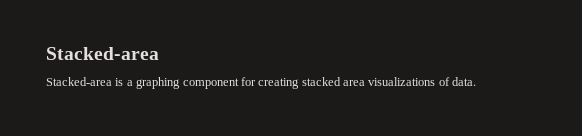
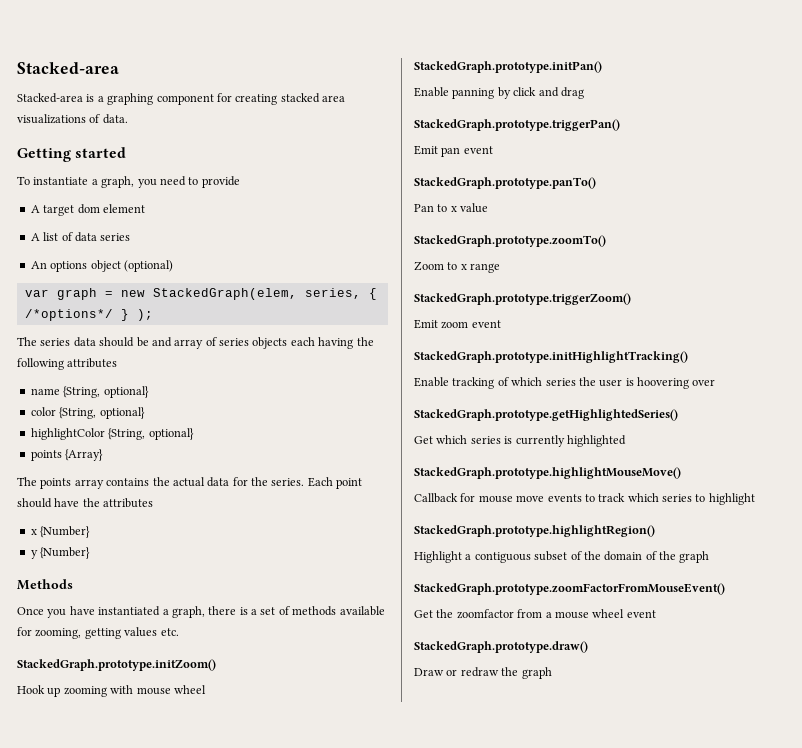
+ Getting started
+ To instantiate a graph, you need to provide
+ A target dom element
+ A list of data series
+ An options object (optional)
+ var graph = new StackedGraph(elem, series, { /*options*/ } );
+ The series data should be and array of series objects each having the following attributes
+ name {String, optional}
+ color {String, optional}
+ highlightColor {String, optional}
+ points {Array}
+ The points array contains the actual data for the series. Each point should have the attributes
+ x {Number}
+ y {Number}
+ Methods
+ Once you have instantiated a graph, there is a set of methods available for zooming, getting values etc.
+ StackedGraph.prototype.initZoom()
+ Hook up zooming with mouse wheel
+ StackedGraph.prototype.initPan()
+ Enable panning by click and drag
+ StackedGraph.prototype.triggerPan()
+ Emit pan event
+ StackedGraph.prototype.panTo()
+ Pan to x value
+ StackedGraph.prototype.zoomTo()
+ Zoom to x range
+ StackedGraph.prototype.triggerZoom()
+ Emit zoom event
+ StackedGraph.prototype.initHighlightTracking()
+ Enable tracking of which series the user is hoovering over
+ StackedGraph.prototype.getHighlightedSeries()
+ Get which series is currently highlighted
+ StackedGraph.prototype.highlightMouseMove()
+ Callback for mouse move events to track which series to highlight
+ StackedGraph.prototype.highlightRegion()
+ Highlight a contiguous subset of the domain of the graph
+ StackedGraph.prototype.zoomFactorFromMouseEvent()
+ Get the zoomfactor from a mouse wheel event
+ StackedGraph.prototype.draw()
+ Draw or redraw the graph

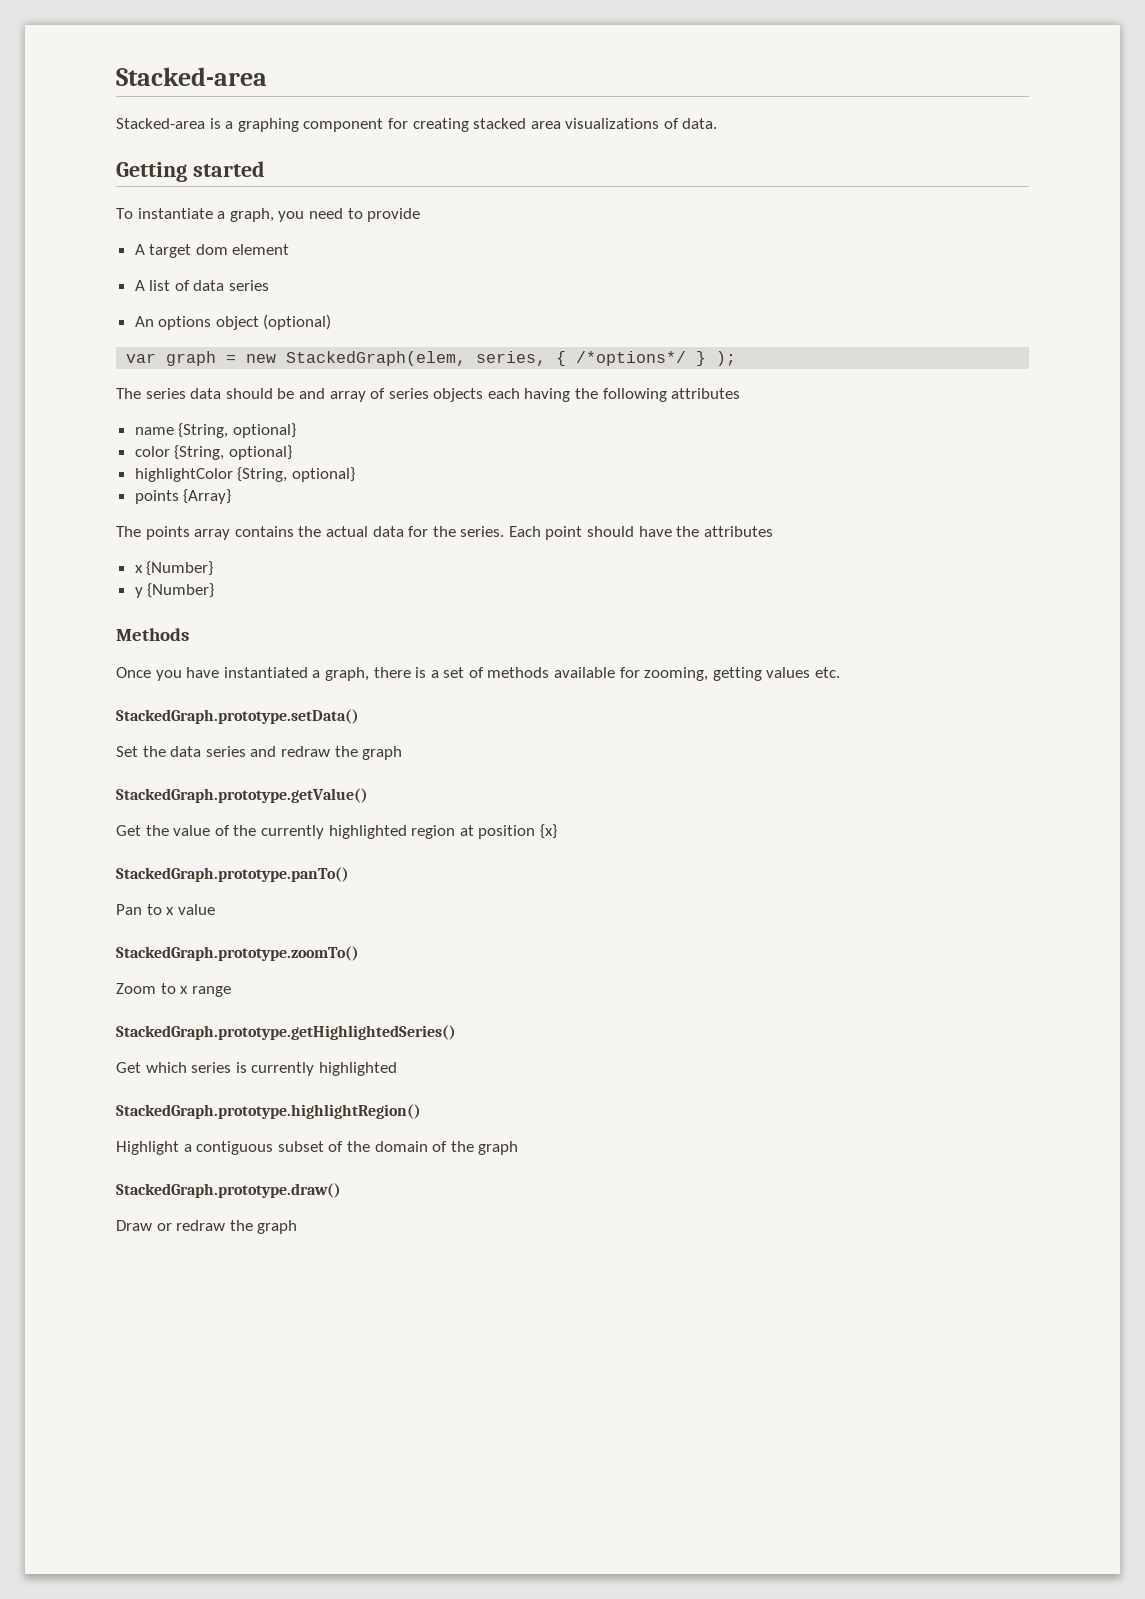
- StackedGraph.prototype.initZoom()
- Hook up zooming with mouse wheel
- StackedGraph.prototype.initPan()
- Enable panning by click and drag
- StackedGraph.prototype.triggerPan()
- Emit pan event
+ StackedGraph.prototype.setData()
+ Set the data series and redraw the graph
+ StackedGraph.prototype.getValue()
+ Get the value of the currently highlighted region at position {x}
- StackedGraph.prototype.triggerZoom()
- Emit zoom event
- StackedGraph.prototype.initHighlightTracking()
- Enable tracking of which series the user is hoovering over
- StackedGraph.prototype.highlightMouseMove()
- Callback for mouse move events to track which series to highlight
- StackedGraph.prototype.zoomFactorFromMouseEvent()
- Get the zoomfactor from a mouse wheel event

